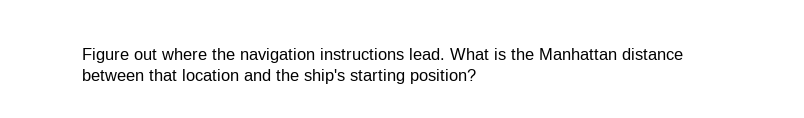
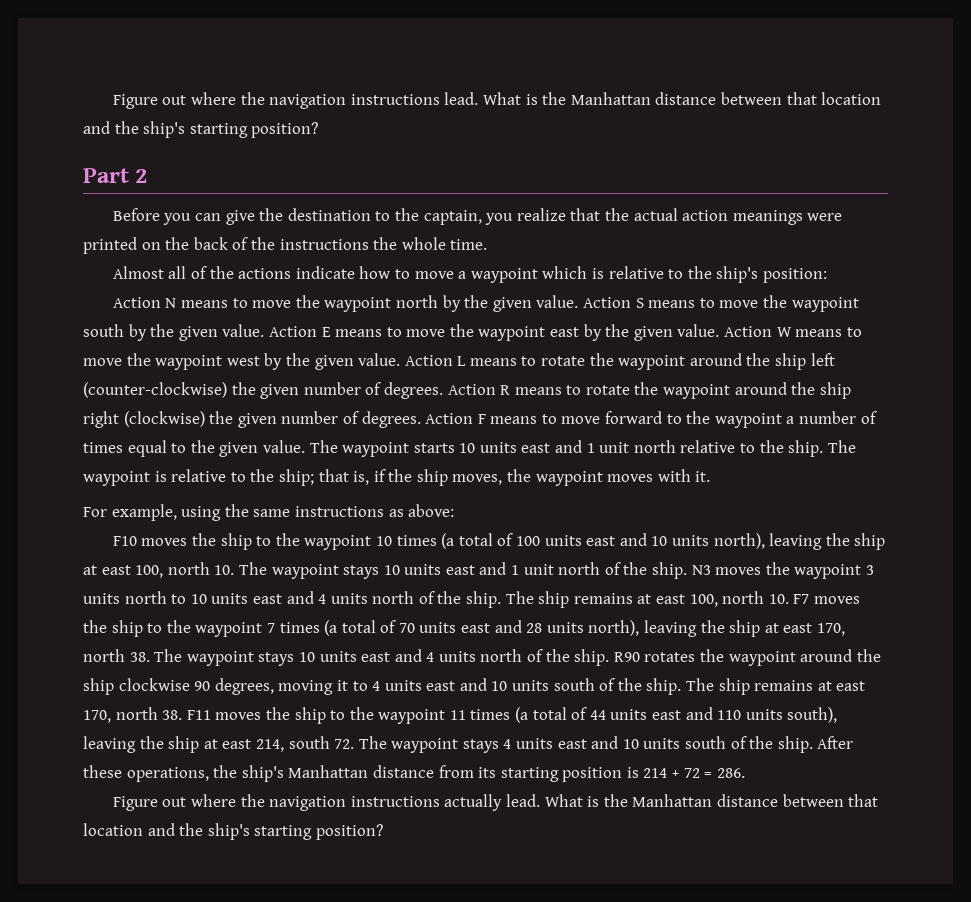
+ Part 2
+ Before you can give the destination to the captain, you realize that the actual action meanings were printed on the back of the instructions the whole time.
+ Almost all of the actions indicate how to move a waypoint which is relative to the ship's position:
+ Action N means to move the waypoint north by the given value. Action S means to move the waypoint south by the given value. Action E means to move the waypoint east by the given value. Action W means to move the waypoint west by the given value. Action L means to rotate the waypoint around the ship left (counter-clockwise) the given number of degrees. Action R means to rotate the waypoint around the ship right (clockwise) the given number of degrees. Action F means to move forward to the waypoint a number of times equal to the given value. The waypoint starts 10 units east and 1 unit north relative to the ship. The waypoint is relative to the ship; that is, if the ship moves, the waypoint moves with it.
+ For example, using the same instructions as above:
+ F10 moves the ship to the waypoint 10 times (a total of 100 units east and 10 units north), leaving the ship at east 100, north 10. The waypoint stays 10 units east and 1 unit north of the ship. N3 moves the waypoint 3 units north to 10 units east and 4 units north of the ship. The ship remains at east 100, north 10. F7 moves the ship to the waypoint 7 times (a total of 70 units east and 28 units north), leaving the ship at east 170, north 38. The waypoint stays 10 units east and 4 units north of the ship. R90 rotates the waypoint around the ship clockwise 90 degrees, moving it to 4 units east and 10 units south of the ship. The ship remains at east 170, north 38. F11 moves the ship to the waypoint 11 times (a total of 44 units east and 110 units south), leaving the ship at east 214, south 72. The waypoint stays 4 units east and 10 units south of the ship. After these operations, the ship's Manhattan distance from its starting position is 214 + 72 = 286.
+ Figure out where the navigation instructions actually lead. What is the Manhattan distance between that location and the ship's starting position?

